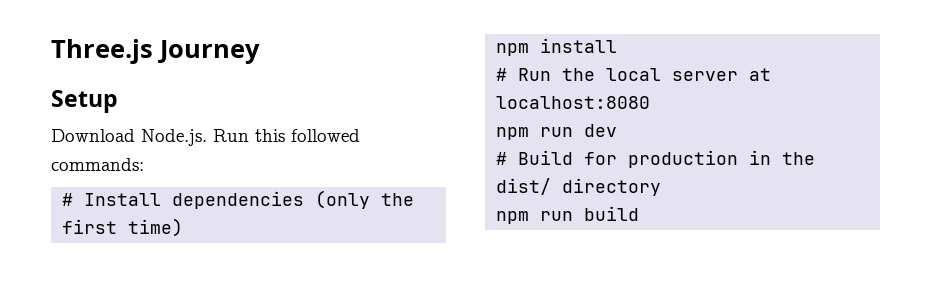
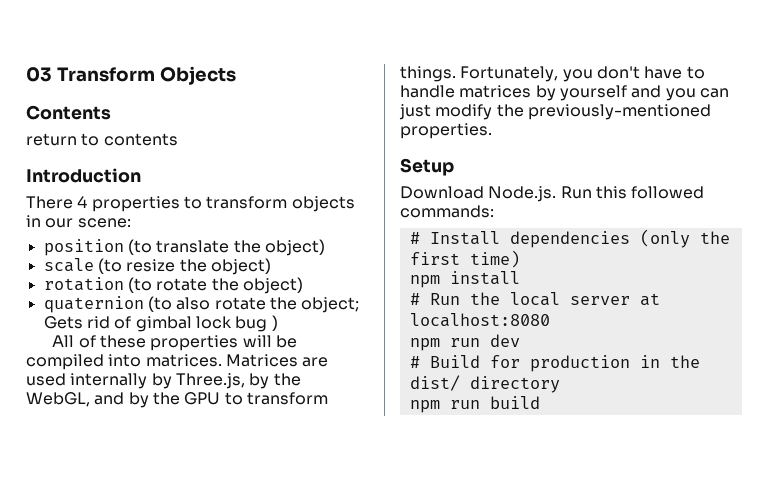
- Three.js Journey
+ 03 Transform Objects
+ Contents
+ return to contents
+ Introduction
+ There 4 properties to transform objects in our scene:
+ position (to translate the object)
+ scale (to resize the object)
+ rotation (to rotate the object)
+ quaternion (to also rotate the object; Gets rid of gimbal lock bug )
+ All of these properties will be compiled into matrices. Matrices are used internally by Three.js, by the WebGL, and by the GPU to transform things. Fortunately, you don't have to handle matrices by yourself and you can just modify the previously-mentioned properties.

